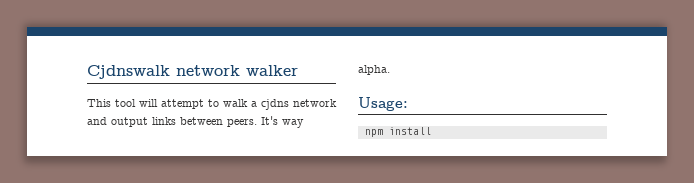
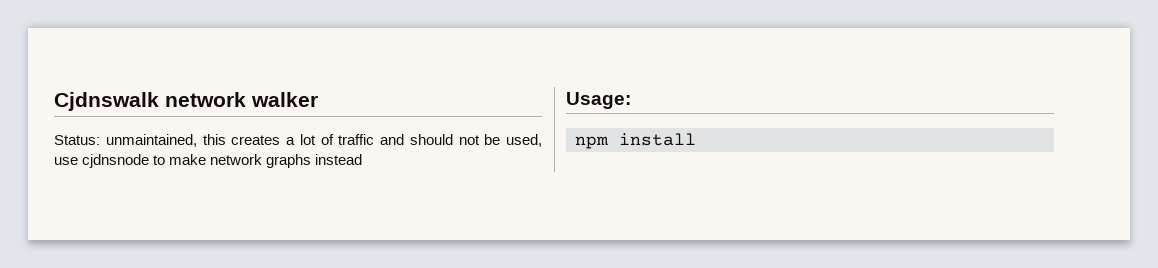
- This tool will attempt to walk a cjdns network and output links between peers. It's way alpha.
+ Status: unmaintained, this creates a lot of traffic and should not be used, use cjdnsnode to make network graphs instead

